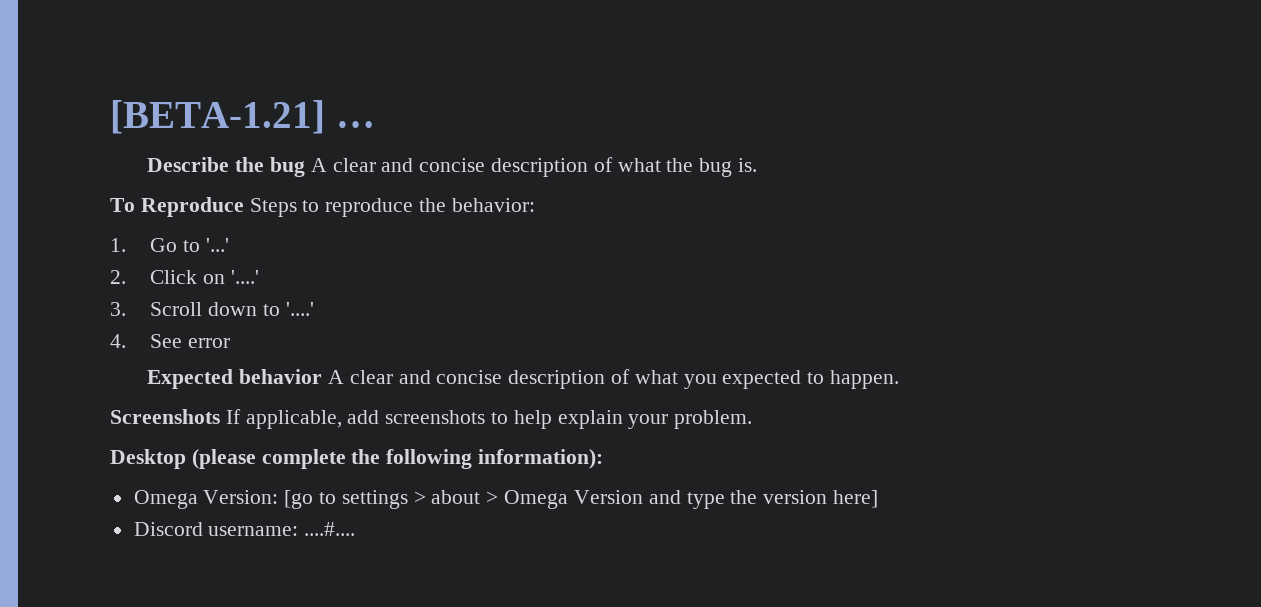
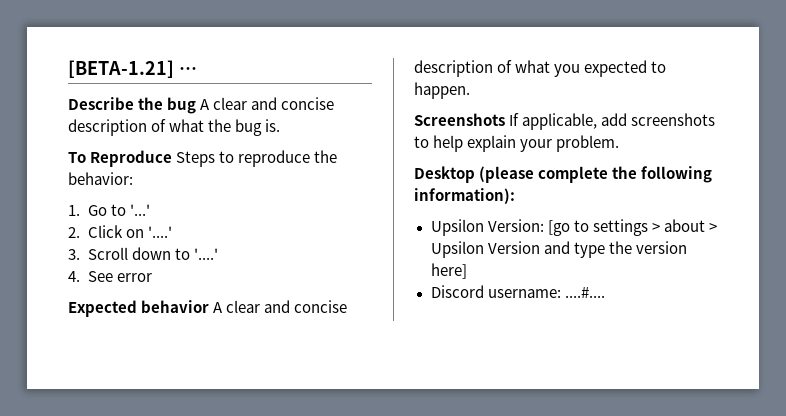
- Omega Version: [go to settings > about > Omega Version and type the version here]
+ Upsilon Version: [go to settings > about > Upsilon Version and type the version here]

